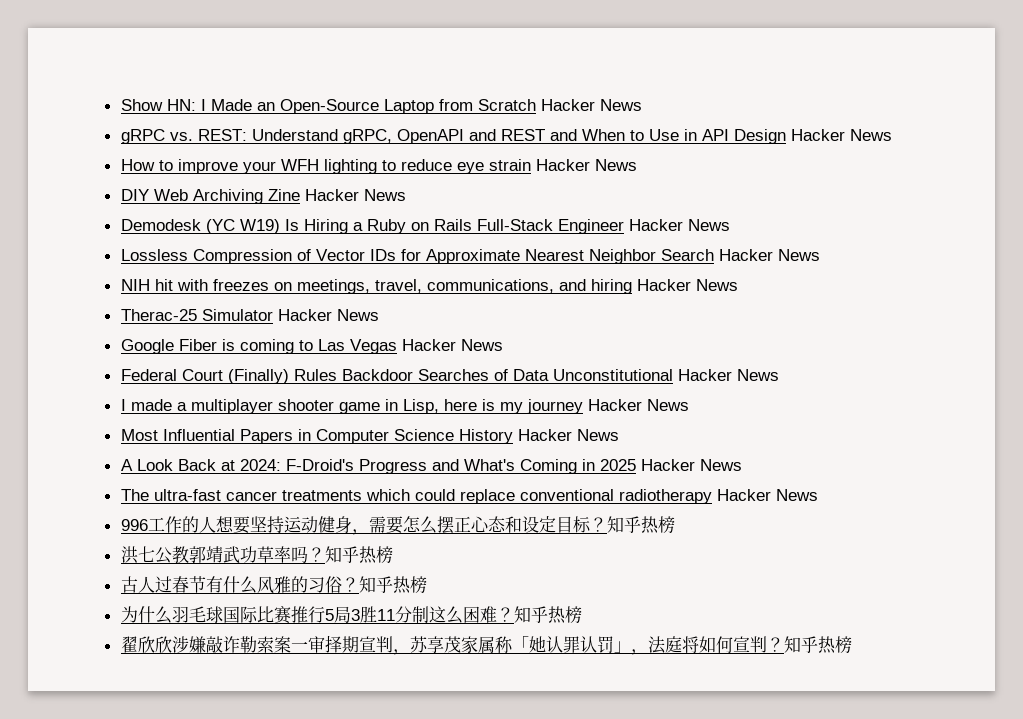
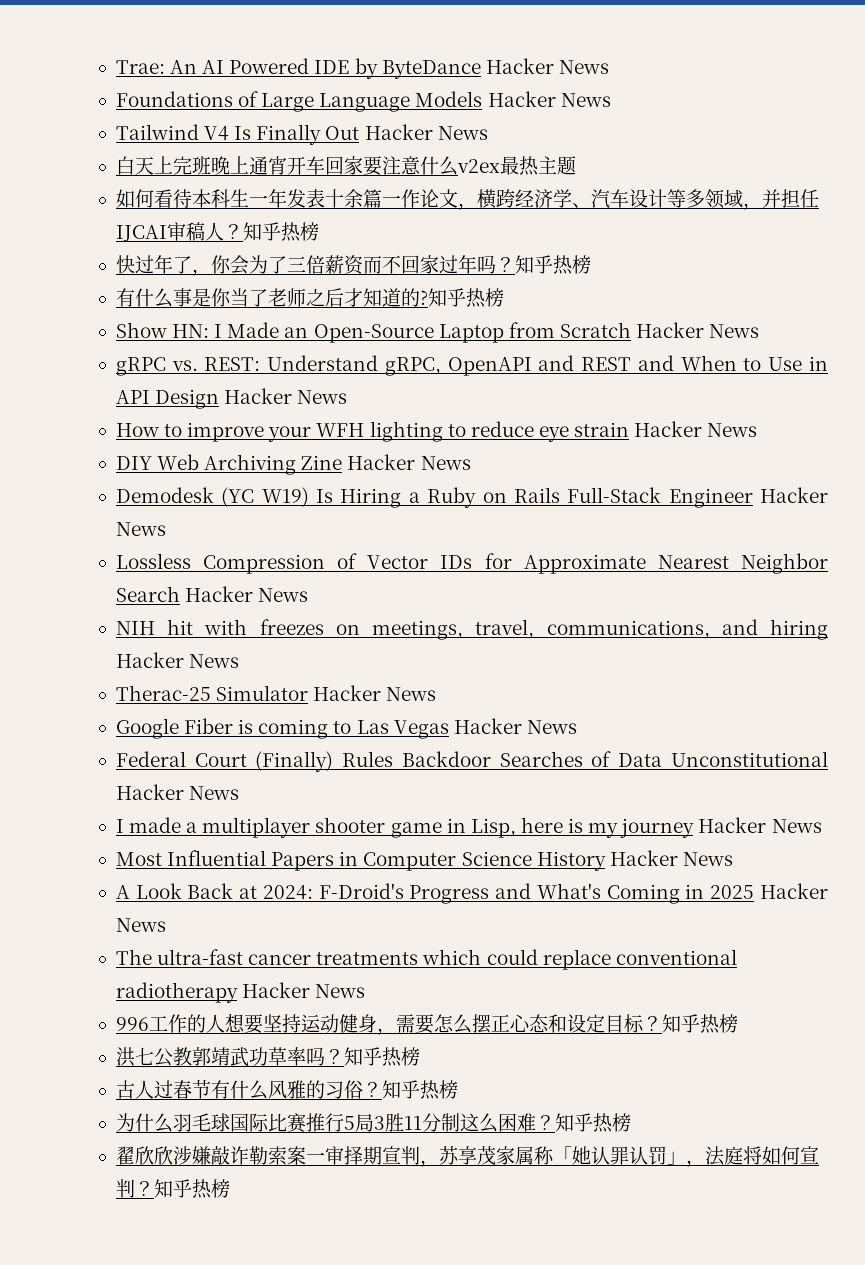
+ Trae: An AI Powered IDE by ByteDance Hacker News
+ Foundations of Large Language Models Hacker News
+ Tailwind V4 Is Finally Out Hacker News
+ 白天上完班晚上通宵开车回家要注意什么v2ex最热主题
+ 如何看待本科生一年发表十余篇一作论文，横跨经济学、汽车设计等多领域，并担任IJCAI审稿人？知乎热榜
+ 快过年了，你会为了三倍薪资而不回家过年吗？知乎热榜
+ 有什么事是你当了老师之后才知道的?知乎热榜

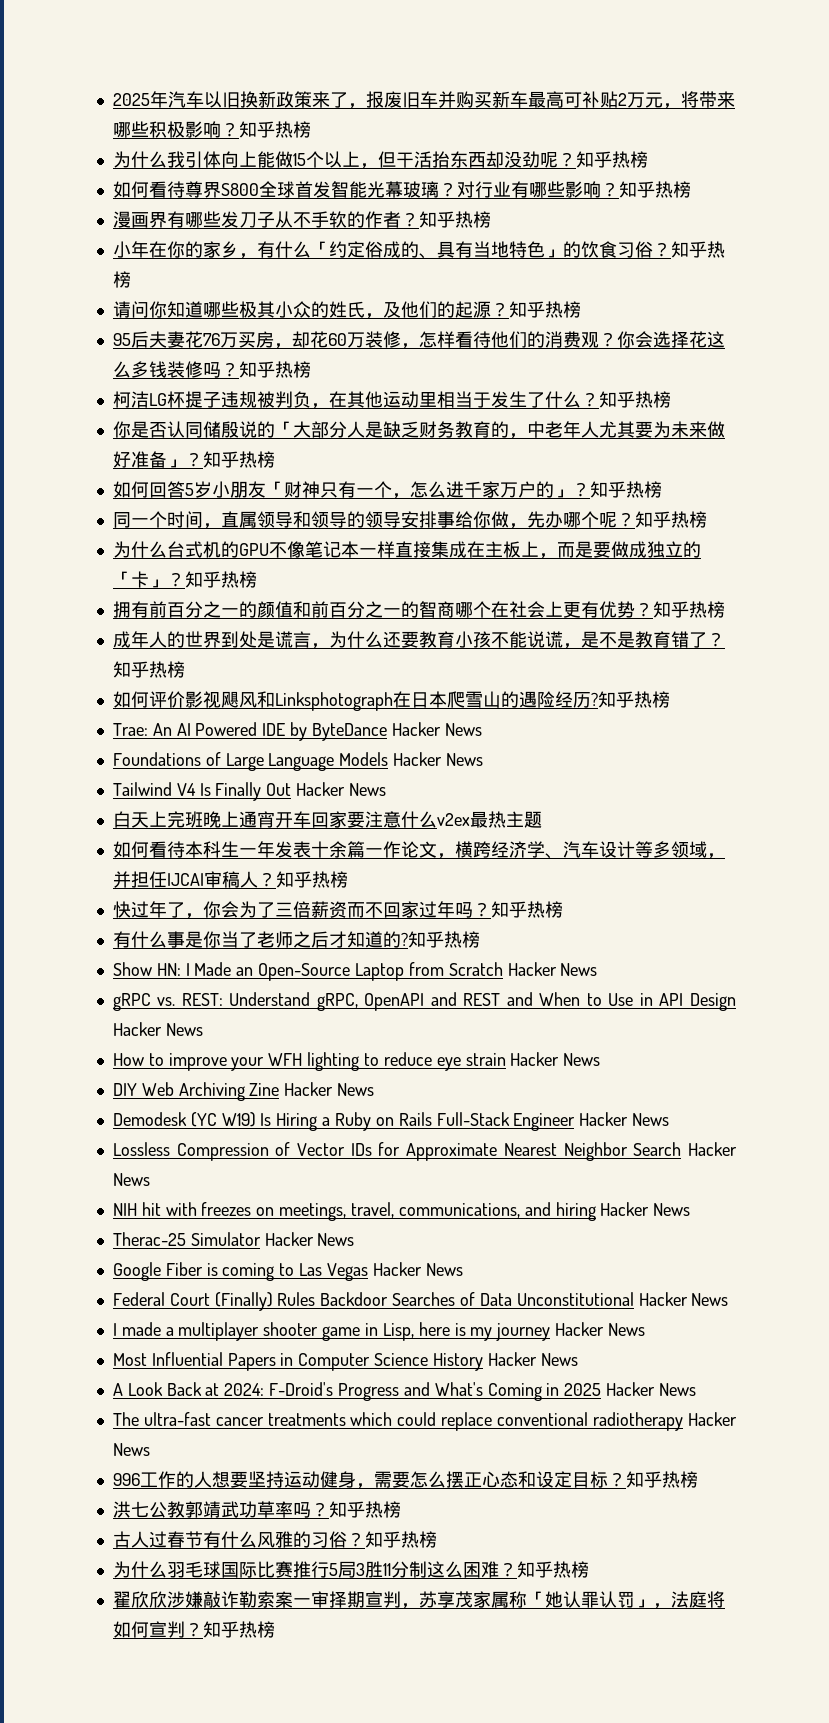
+ 2025年汽车以旧换新政策来了，报废旧车并购买新车最高可补贴2万元，将带来哪些积极影响？知乎热榜
+ 为什么我引体向上能做15个以上，但干活抬东西却没劲呢？知乎热榜
+ 如何看待尊界S800全球首发智能光幕玻璃？对行业有哪些影响？知乎热榜
+ 漫画界有哪些发刀子从不手软的作者？知乎热榜
+ 小年在你的家乡，有什么「约定俗成的、具有当地特色」的饮食习俗？知乎热榜
+ 请问你知道哪些极其小众的姓氏，及他们的起源？知乎热榜
+ 95后夫妻花76万买房，却花60万装修，怎样看待他们的消费观？你会选择花这么多钱装修吗？知乎热榜
+ 柯洁LG杯提子违规被判负，在其他运动里相当于发生了什么？知乎热榜
+ 你是否认同储殷说的「大部分人是缺乏财务教育的，中老年人尤其要为未来做好准备」？知乎热榜
+ 如何回答5岁小朋友「财神只有一个，怎么进千家万户的」？知乎热榜
+ 同一个时间，直属领导和领导的领导安排事给你做，先办哪个呢？知乎热榜
+ 为什么台式机的GPU不像笔记本一样直接集成在主板上，而是要做成独立的「卡」？知乎热榜
+ 拥有前百分之一的颜值和前百分之一的智商哪个在社会上更有优势？知乎热榜
+ 成年人的世界到处是谎言，为什么还要教育小孩不能说谎，是不是教育错了？知乎热榜
+ 如何评价影视飓风和Linksphotograph在日本爬雪山的遇险经历?知乎热榜

